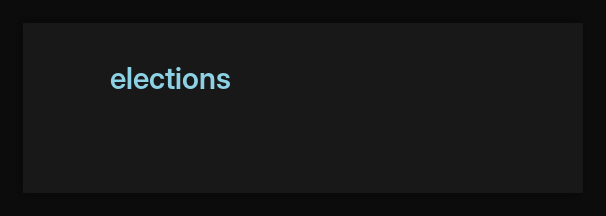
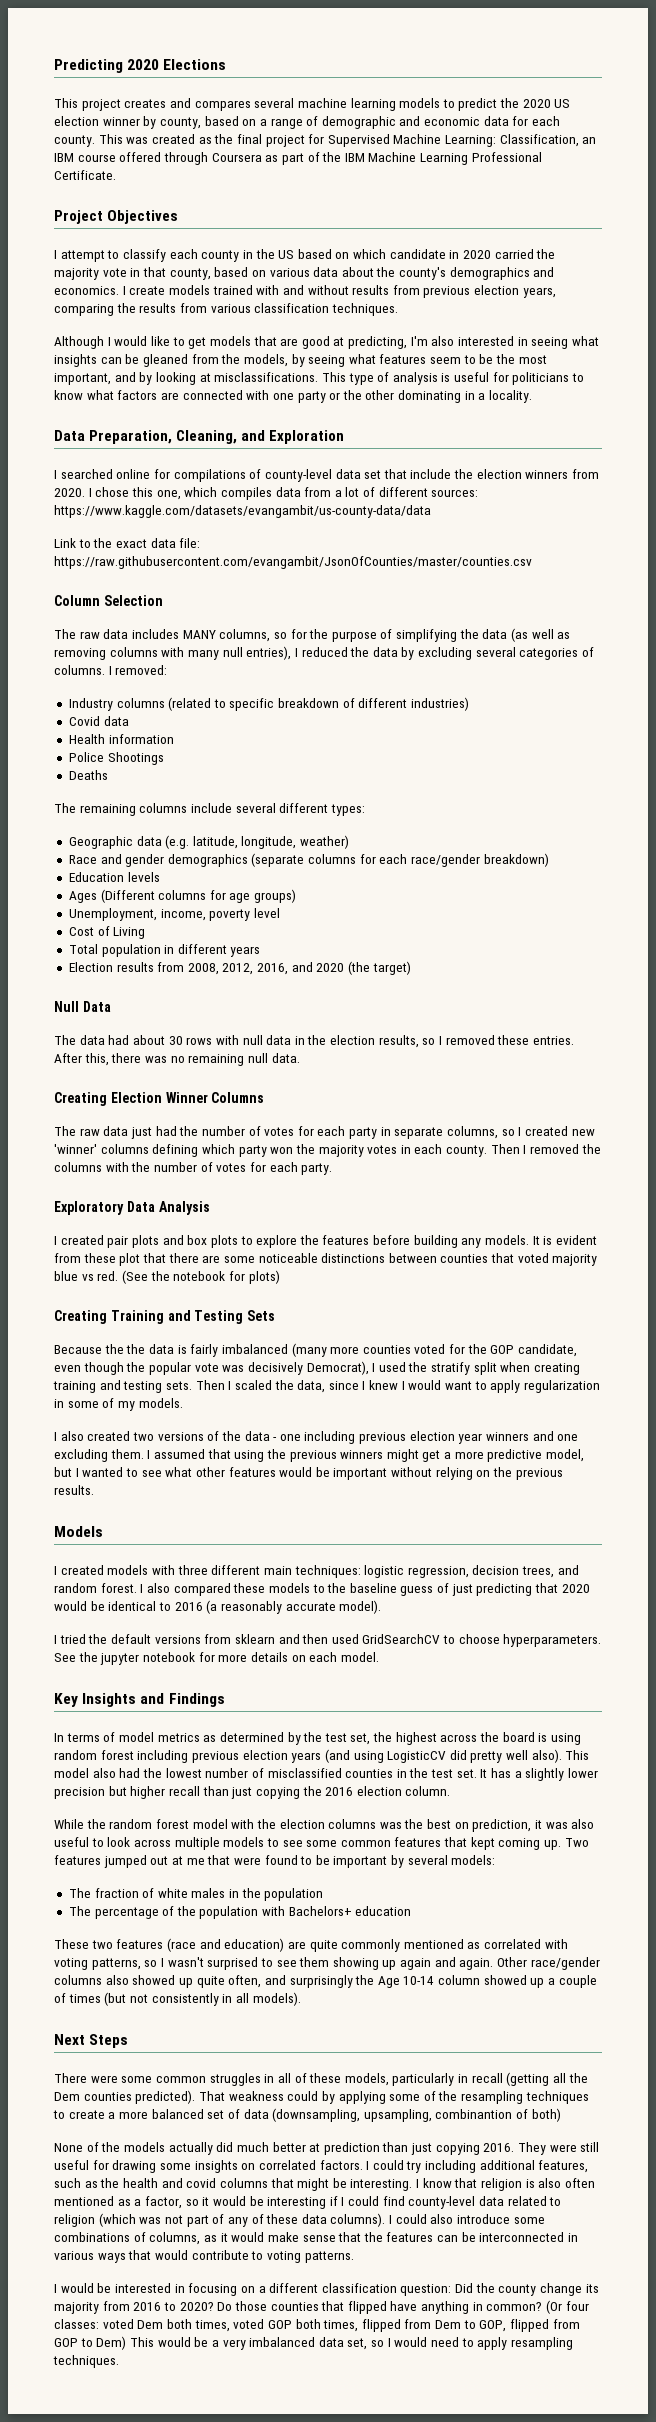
- elections
+ Predicting 2020 Elections
+ This project creates and compares several machine learning models to predict the 2020 US election winner by county, based on a range of demographic and economic data for each county. This was created as the final project for Supervised Machine Learning: Classification, an IBM course offered through Coursera as part of the IBM Machine Learning Professional Certificate.
+ Project Objectives
+ I attempt to classify each county in the US based on which candidate in 2020 carried the majority vote in that county, based on various data about the county's demographics and economics. I create models trained with and without results from previous election years, comparing the results from various classification techniques.
+ Although I would like to get models that are good at predicting, I'm also interested in seeing what insights can be gleaned from the models, by seeing what features seem to be the most important, and by looking at misclassifications. This type of analysis is useful for politicians to know what factors are connected with one party or the other dominating in a locality.
+ Data Preparation, Cleaning, and Exploration
+ I searched online for compilations of county-level data set that include the election winners from 2020. I chose this one, which compiles data from a lot of different sources: https://www.kaggle.com/datasets/evangambit/us-county-data/data
+ Link to the exact data file: https://raw.githubusercontent.com/evangambit/JsonOfCounties/master/counties.csv
+ Column Selection
+ The raw data includes MANY columns, so for the purpose of simplifying the data (as well as removing columns with many null entries), I reduced the data by excluding several categories of columns. I removed:
+ Industry columns (related to specific breakdown of different industries)
+ Covid data
+ Health information
+ Police Shootings
+ Deaths
+ The remaining columns include several different types:
+ Geographic data (e.g. latitude, longitude, weather)
+ Race and gender demographics (separate columns for each race/gender breakdown)
+ Education levels
+ Ages (Different columns for age groups)
+ Unemployment, income, poverty level
+ Cost of Living
+ Total population in different years
+ Election results from 2008, 2012, 2016, and 2020 (the target)
+ Null Data
+ The data had about 30 rows with null data in the election results, so I removed these entries. After this, there was no remaining null data.
+ Creating Election Winner Columns
+ The raw data just had the number of votes for each party in separate columns, so I created new 'winner' columns defining which party won the majority votes in each county. Then I removed the columns with the number of votes for each party.
+ Exploratory Data Analysis
+ I created pair plots and box plots to explore the features before building any models. It is evident from these plot that there are some noticeable distinctions between counties that voted majority blue vs red. (See the notebook for plots)
+ Creating Training and Testing Sets
+ Because the the data is fairly imbalanced (many more counties voted for the GOP candidate, even though the popular vote was decisively Democrat), I used the stratify split when creating training and testing sets. Then I scaled the data, since I knew I would want to apply regularization in some of my models.
+ I also created two versions of the data - one including previous election year winners and one excluding them. I assumed that using the previous winners might get a more predictive model, but I wanted to see what other features would be important without relying on the previous results.
+ Models
+ I created models with three different main techniques: logistic regression, decision trees, and random forest. I also compared these models to the baseline guess of just predicting that 2020 would be identical to 2016 (a reasonably accurate model).
+ I tried the default versions from sklearn and then used GridSearchCV to choose hyperparameters. See the jupyter notebook for more details on each model.
+ Key Insights and Findings
+ In terms of model metrics as determined by the test set, the highest across the board is using random forest including previous election years (and using LogisticCV did pretty well also). This model also had the lowest number of misclassified counties in the test set. It has a slightly lower precision but higher recall than just copying the 2016 election column.
+ While the random forest model with the election columns was the best on prediction, it was also useful to look across multiple models to see some common features that kept coming up. Two features jumped out at me that were found to be important by several models:
+ The fraction of white males in the population
+ The percentage of the population with Bachelors+ education
+ These two features (race and education) are quite commonly mentioned as correlated with voting patterns, so I wasn't surprised to see them showing up again and again. Other race/gender columns also showed up quite often, and surprisingly the Age 10-14 column showed up a couple of times (but not consistently in all models).
+ Next Steps
+ There were some common struggles in all of these models, particularly in recall (getting all the Dem counties predicted). That weakness could by applying some of the resampling techniques to create a more balanced set of data (downsampling, upsampling, combinantion of both)
+ None of the models actually did much better at prediction than just copying 2016. They were still useful for drawing some insights on correlated factors. I could try including additional features, such as the health and covid columns that might be interesting. I know that religion is also often mentioned as a factor, so it would be interesting if I could find county-level data related to religion (which was not part of any of these data columns). I could also introduce some combinations of columns, as it would make sense that the features can be interconnected in various ways that would contribute to voting patterns.
+ I would be interested in focusing on a different classification question: Did the county change its majority from 2016 to 2020? Do those counties that flipped have anything in common? (Or four classes: voted Dem both times, voted GOP both times, flipped from Dem to GOP, flipped from GOP to Dem) This would be a very imbalanced data set, so I would need to apply resampling techniques.

